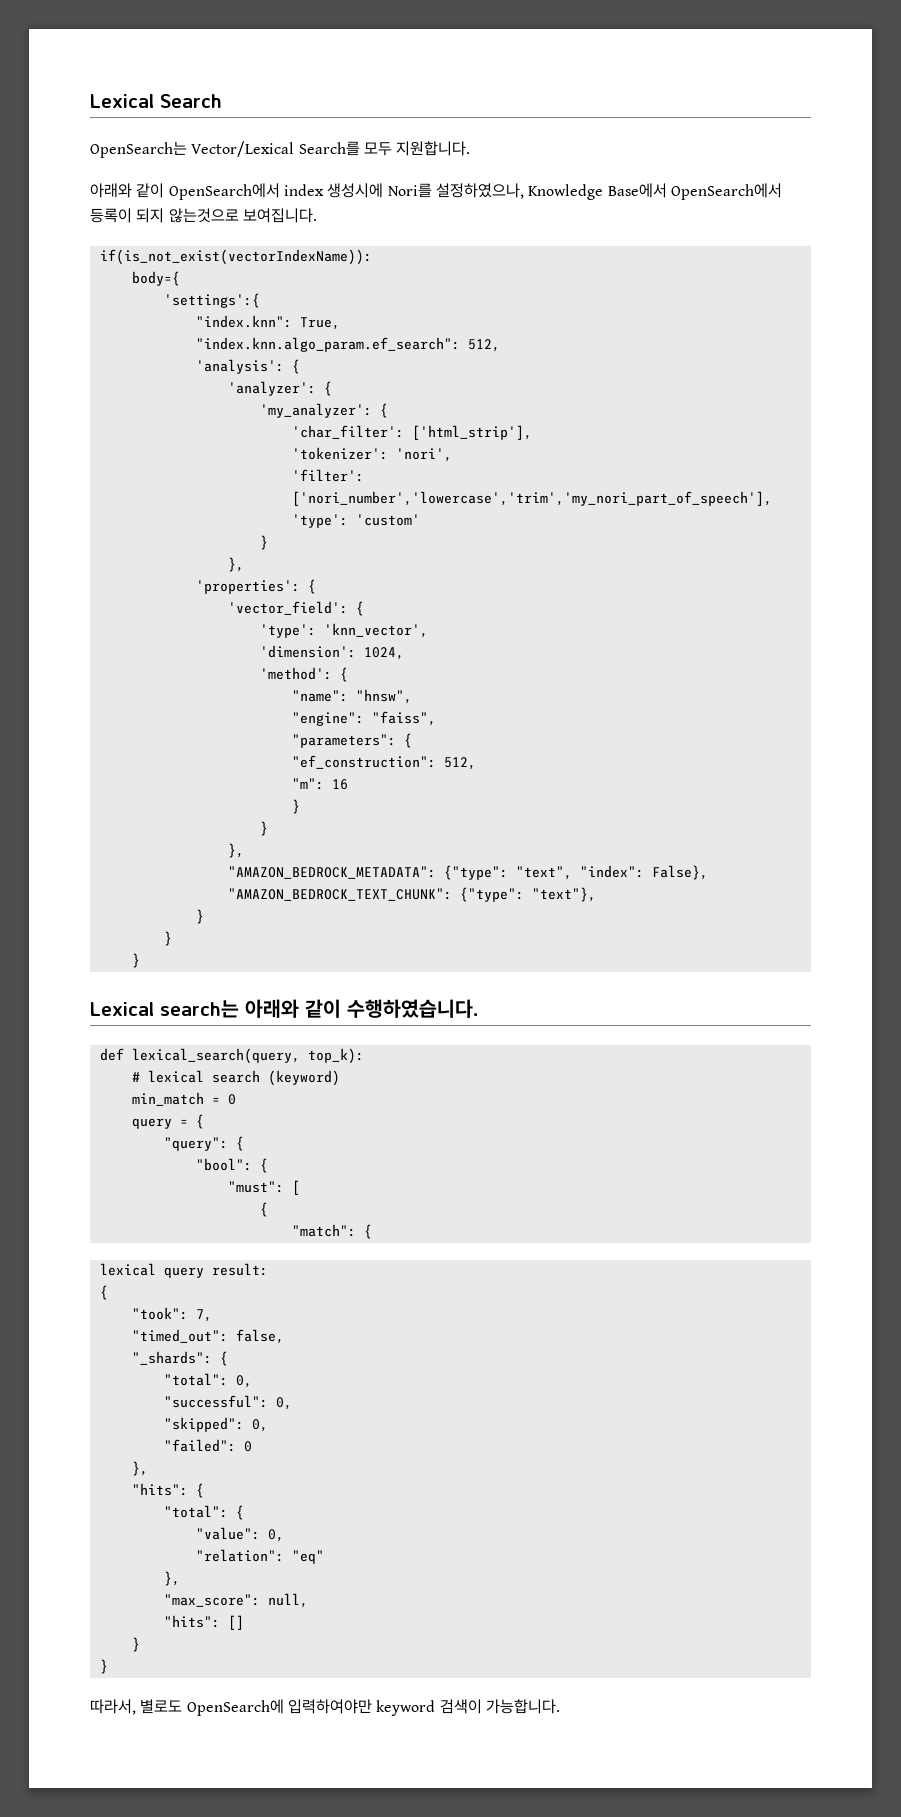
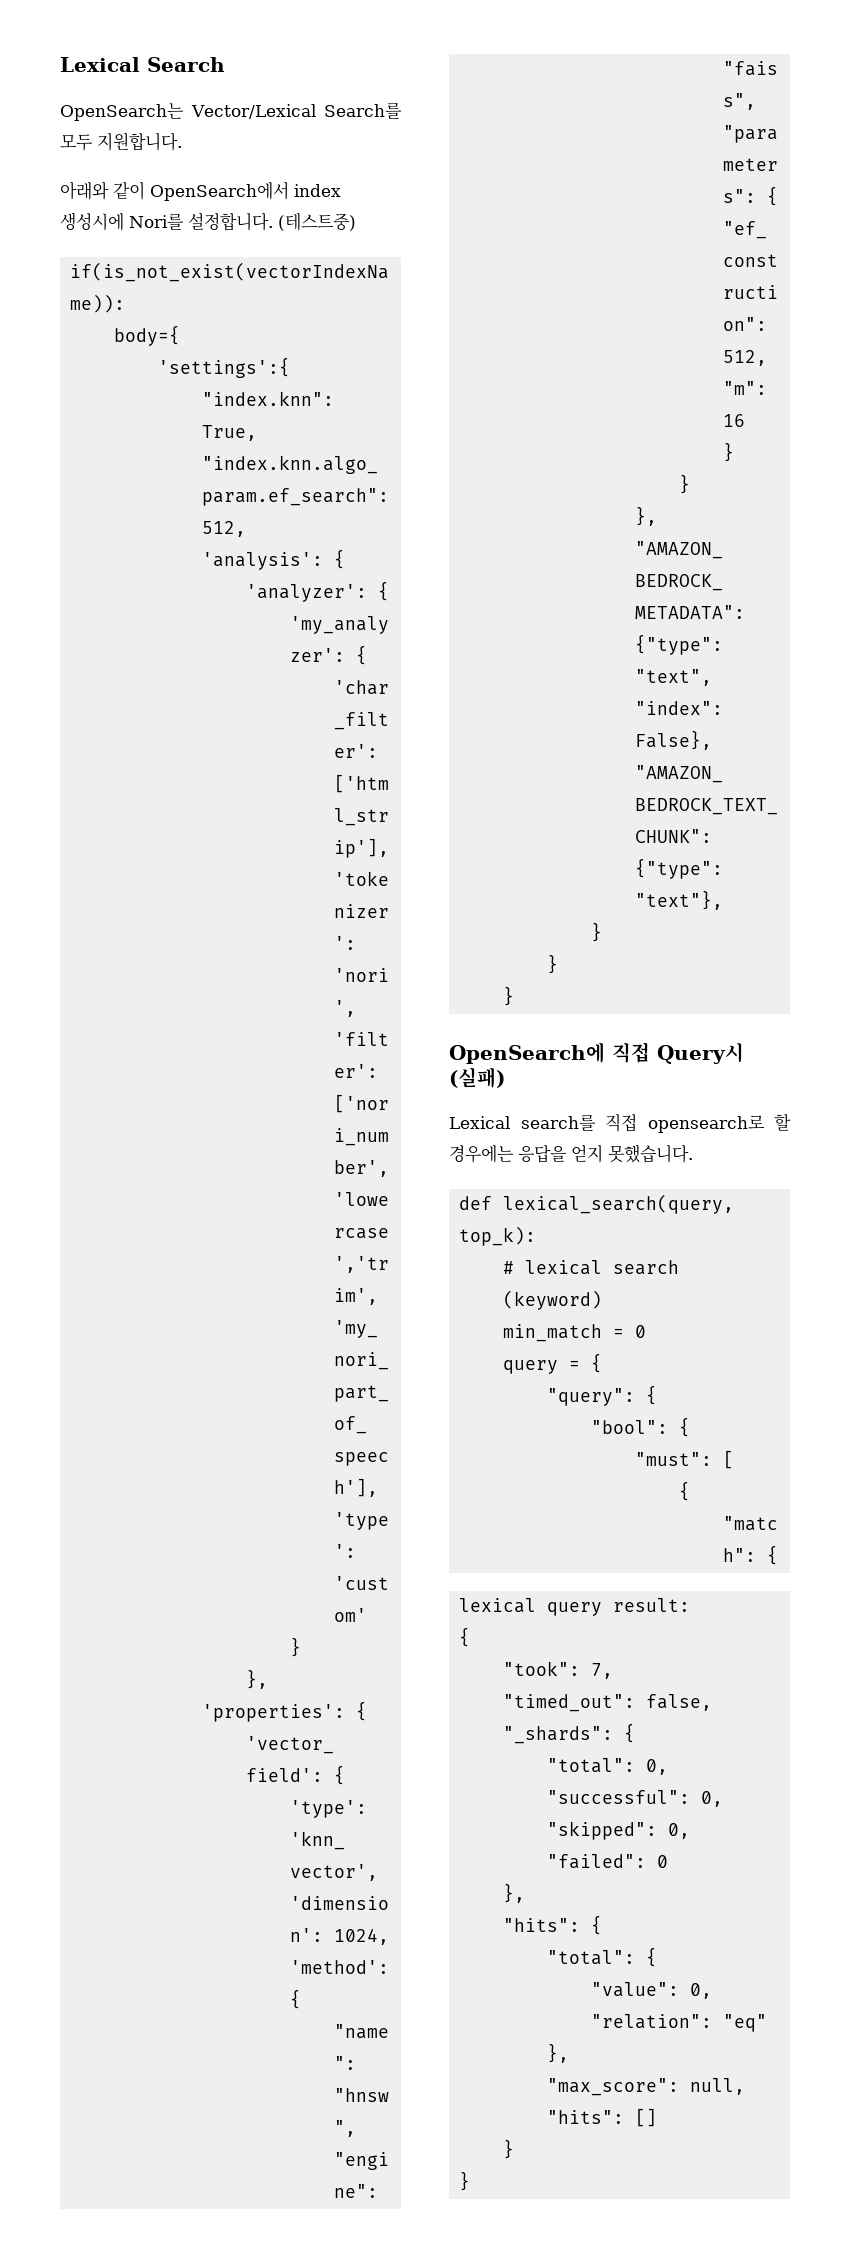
- 아래와 같이 OpenSearch에서 index 생성시에 Nori를 설정하였으나, Knowledge Base에서 OpenSearch에서 등록이 되지 않는것으로 보여집니다.
+ 아래와 같이 OpenSearch에서 index 생성시에 Nori를 설정합니다. (테스트중)
- Lexical search는 아래와 같이 수행하였습니다.
+ OpenSearch에 직접 Query시 (실패)
+ Lexical search를 직접 opensearch로 할 경우에는 응답을 얻지 못했습니다.
- 따라서, 별로도 OpenSearch에 입력하여야만 keyword 검색이 가능합니다.

